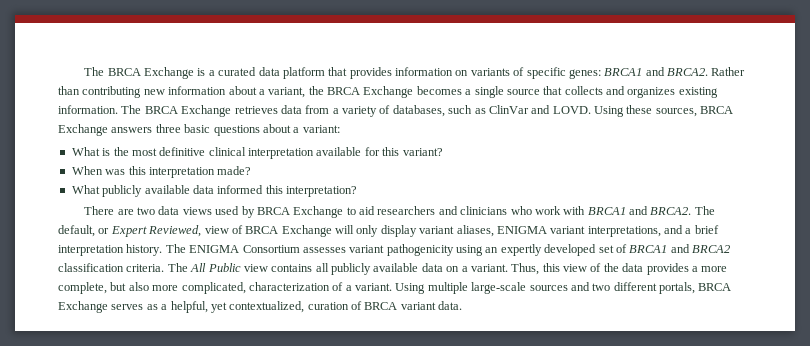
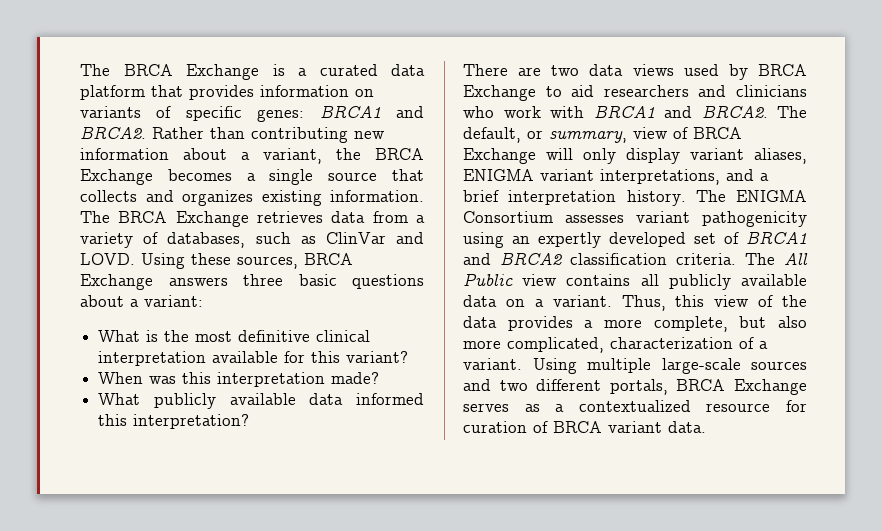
- The default, or Expert Reviewed, view of BRCA Exchange will only display variant aliases, ENIGMA variant interpretations, and a brief interpretation history.
+ The default, or summary, view of BRCA Exchange will only display variant aliases, ENIGMA variant interpretations, and a brief interpretation history.
- Using multiple large-scale sources and two different portals, BRCA Exchange serves as a helpful, yet contextualized, curation of BRCA variant data.
+ Using multiple large-scale sources and two different portals, BRCA Exchange serves as a contextualized resource for curation of BRCA variant data.

